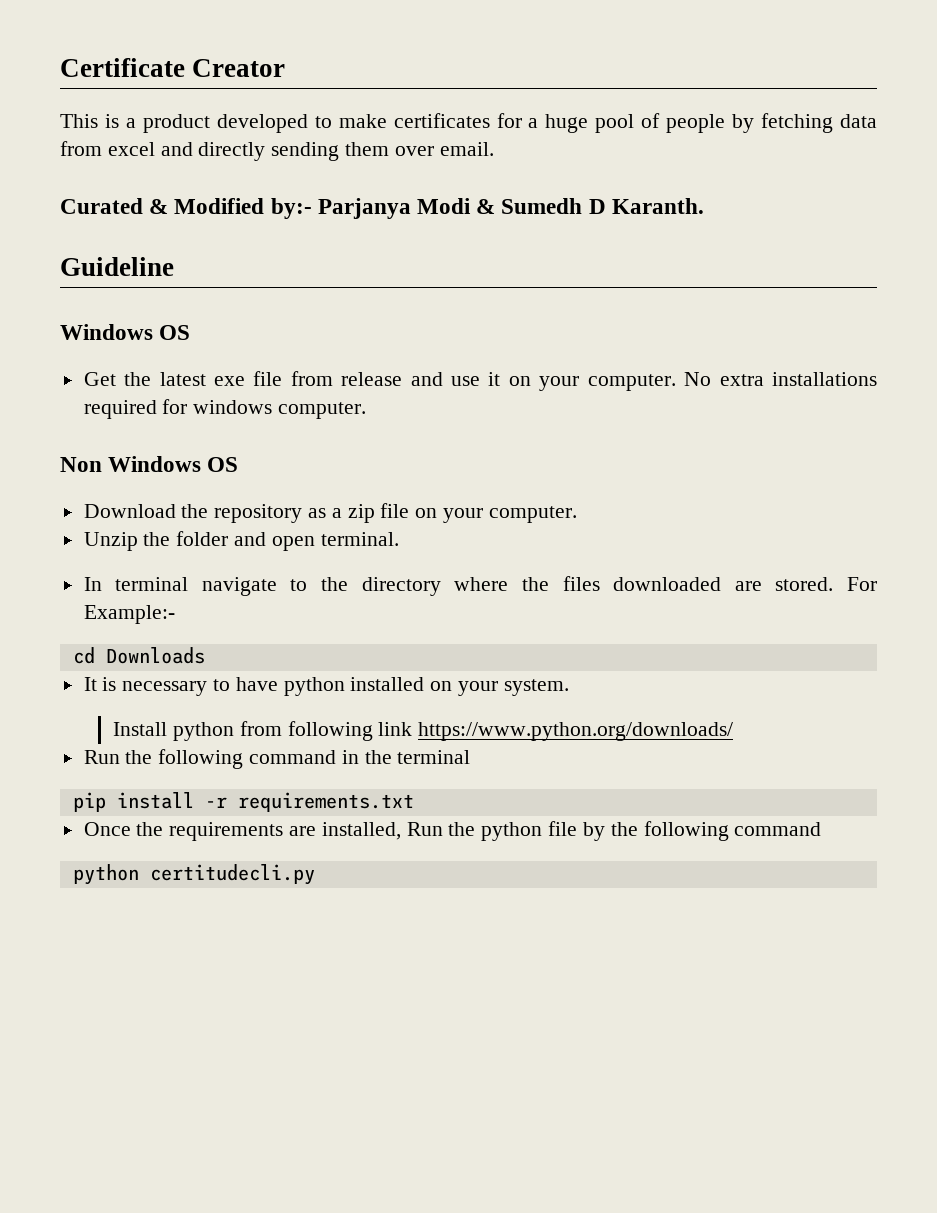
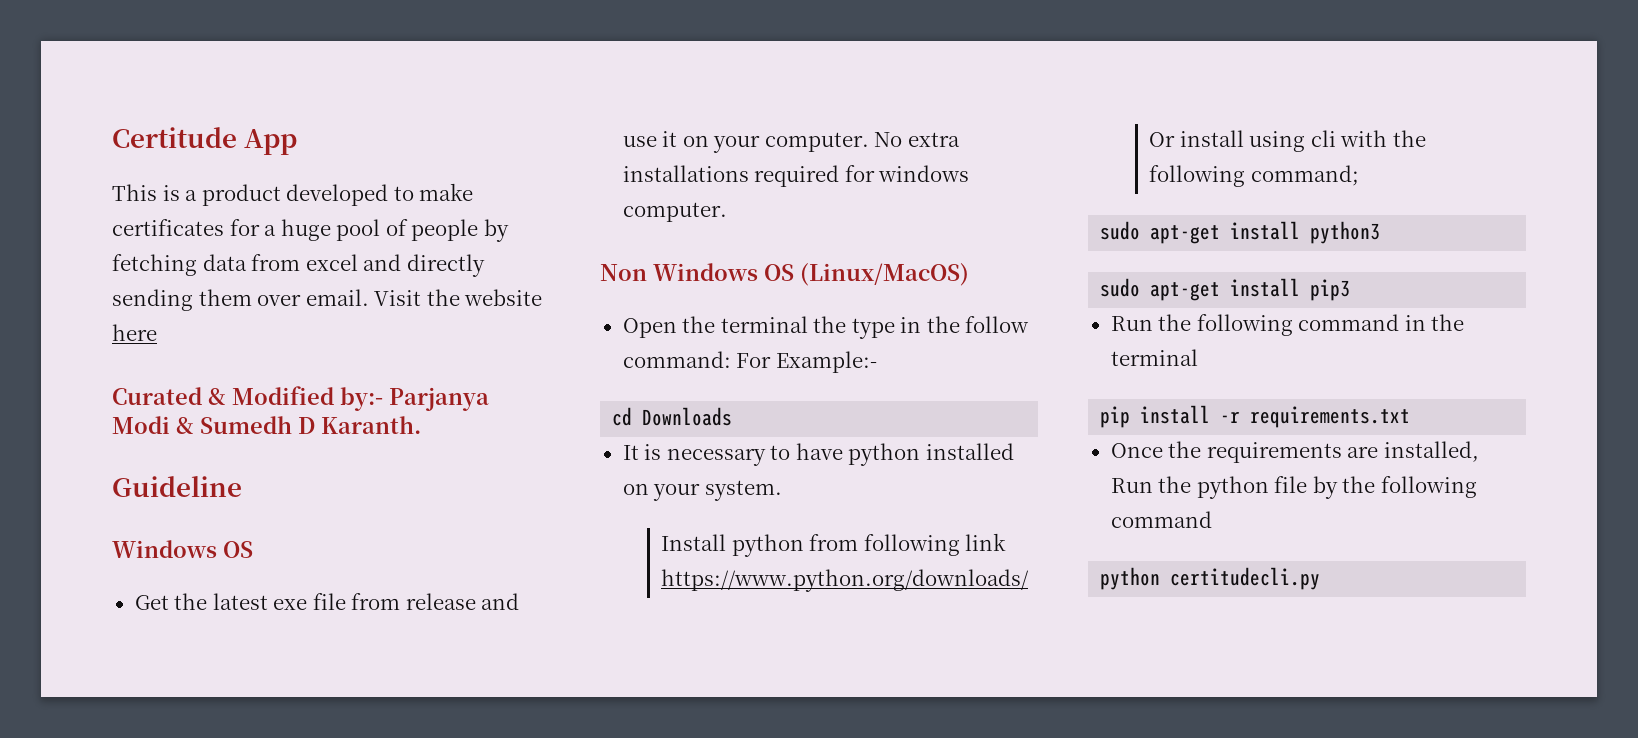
- Certificate Creator
+ Certitude App
+ Visit the website here
- Non Windows OS
- Download the repository as a zip file on your computer.
- Unzip the folder and open terminal.
- In terminal navigate to the directory where the files downloaded are stored. For Example:-
+ Non Windows OS (Linux/MacOS)
+ Open the terminal the type in the follow command: For Example:-
- Install python from following link https://www.python.org/downloads/
+ Install python from following link https://www.python.org/downloads/ Or install using cli with the following command;
+ sudo apt-get install python3
+ sudo apt-get install pip3

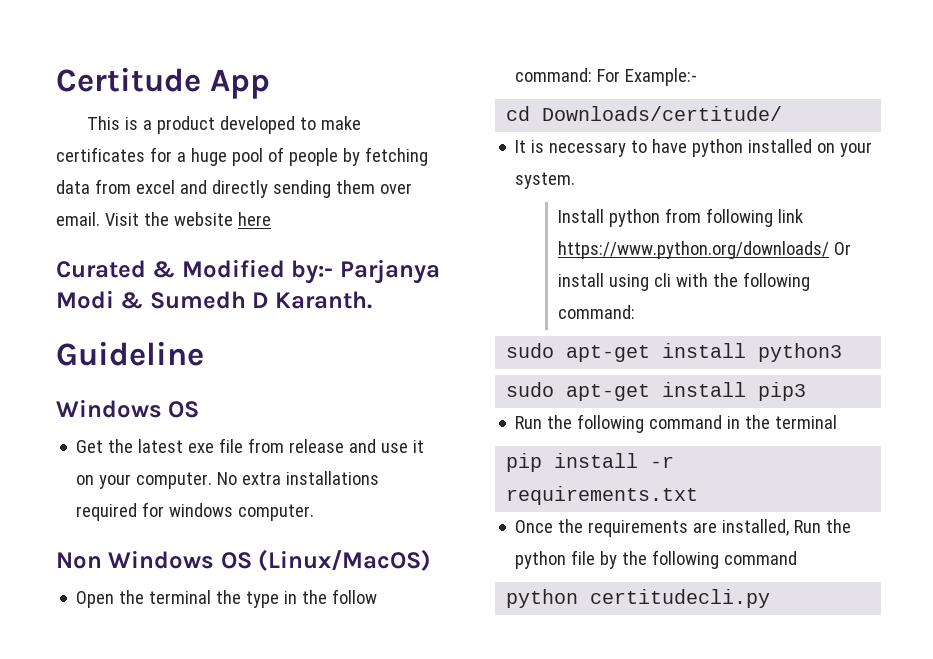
- cd Downloads
+ cd Downloads/certitude/
- Install python from following link https://www.python.org/downloads/ Or install using cli with the following command;
+ Install python from following link https://www.python.org/downloads/ Or install using cli with the following command:

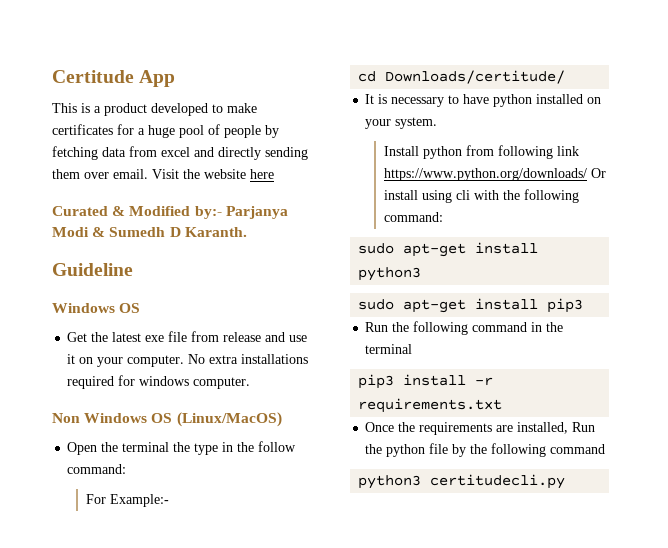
- Open the terminal the type in the follow command: For Example:-
+ Open the terminal the type in the follow command:
+ For Example:-
- pip install -r requirements.txt
+ pip3 install -r requirements.txt
- python certitudecli.py
+ python3 certitudecli.py

